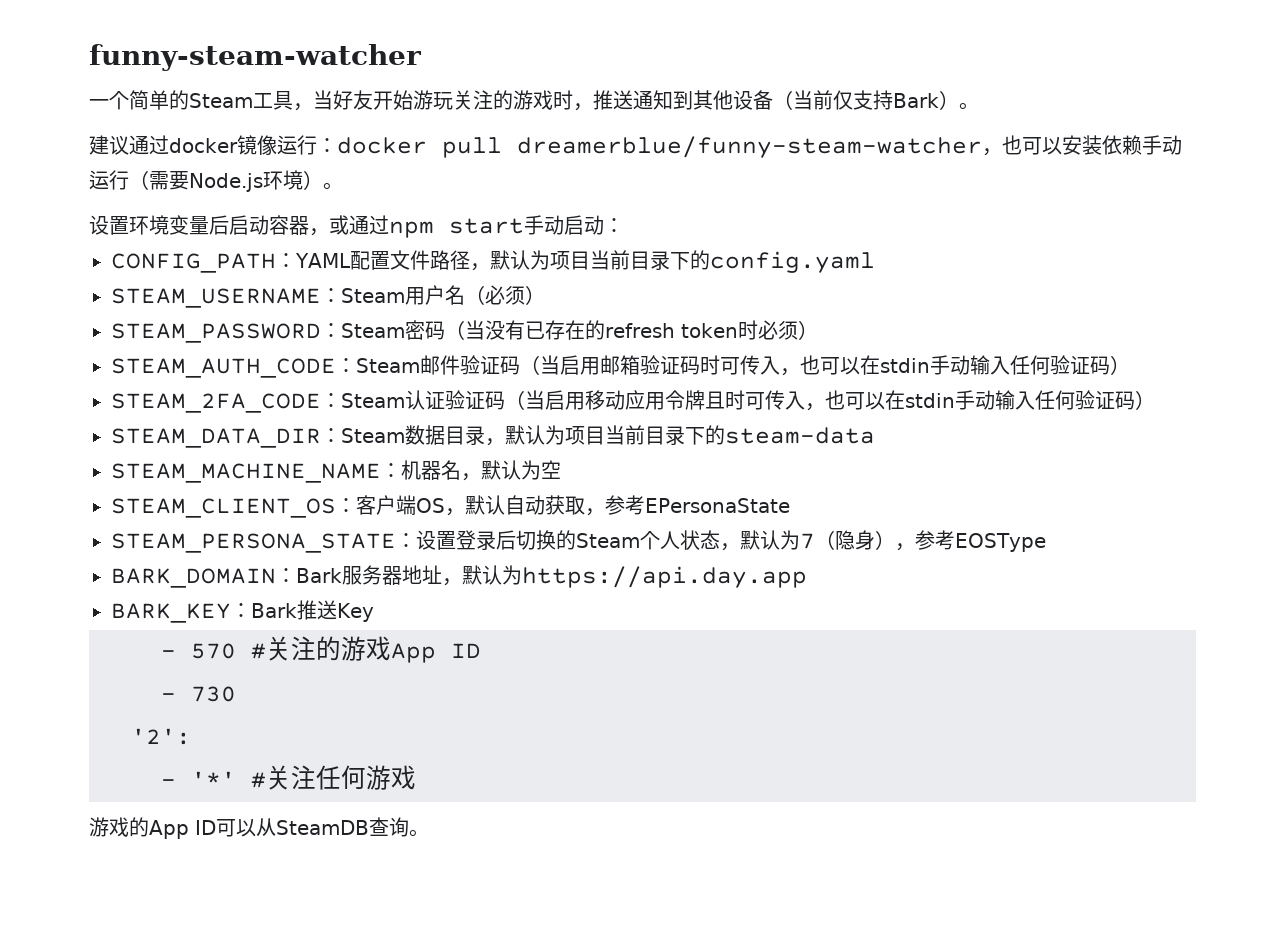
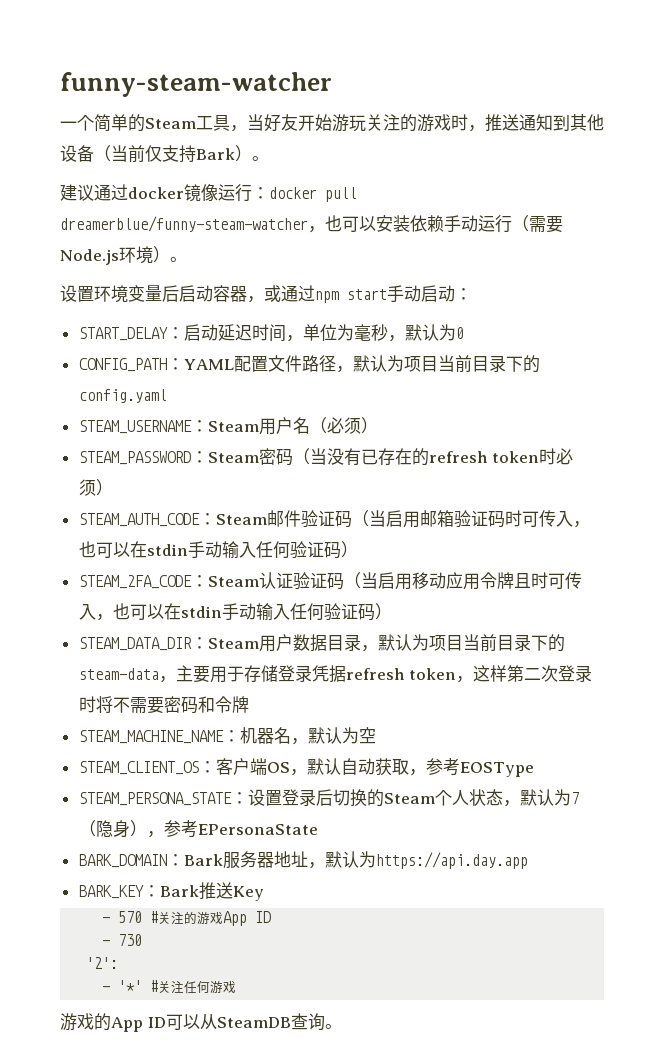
+ START_DELAY：启动延迟时间，单位为毫秒，默认为0
- STEAM_DATA_DIR：Steam数据目录，默认为项目当前目录下的steam-data
+ STEAM_DATA_DIR：Steam用户数据目录，默认为项目当前目录下的steam-data，主要用于存储登录凭据refresh token，这样第二次登录时将不需要密码和令牌
- STEAM_CLIENT_OS：客户端OS，默认自动获取，参考EPersonaState
+ STEAM_CLIENT_OS：客户端OS，默认自动获取，参考EOSType
- STEAM_PERSONA_STATE：设置登录后切换的Steam个人状态，默认为7（隐身），参考EOSType
+ STEAM_PERSONA_STATE：设置登录后切换的Steam个人状态，默认为7（隐身），参考EPersonaState

